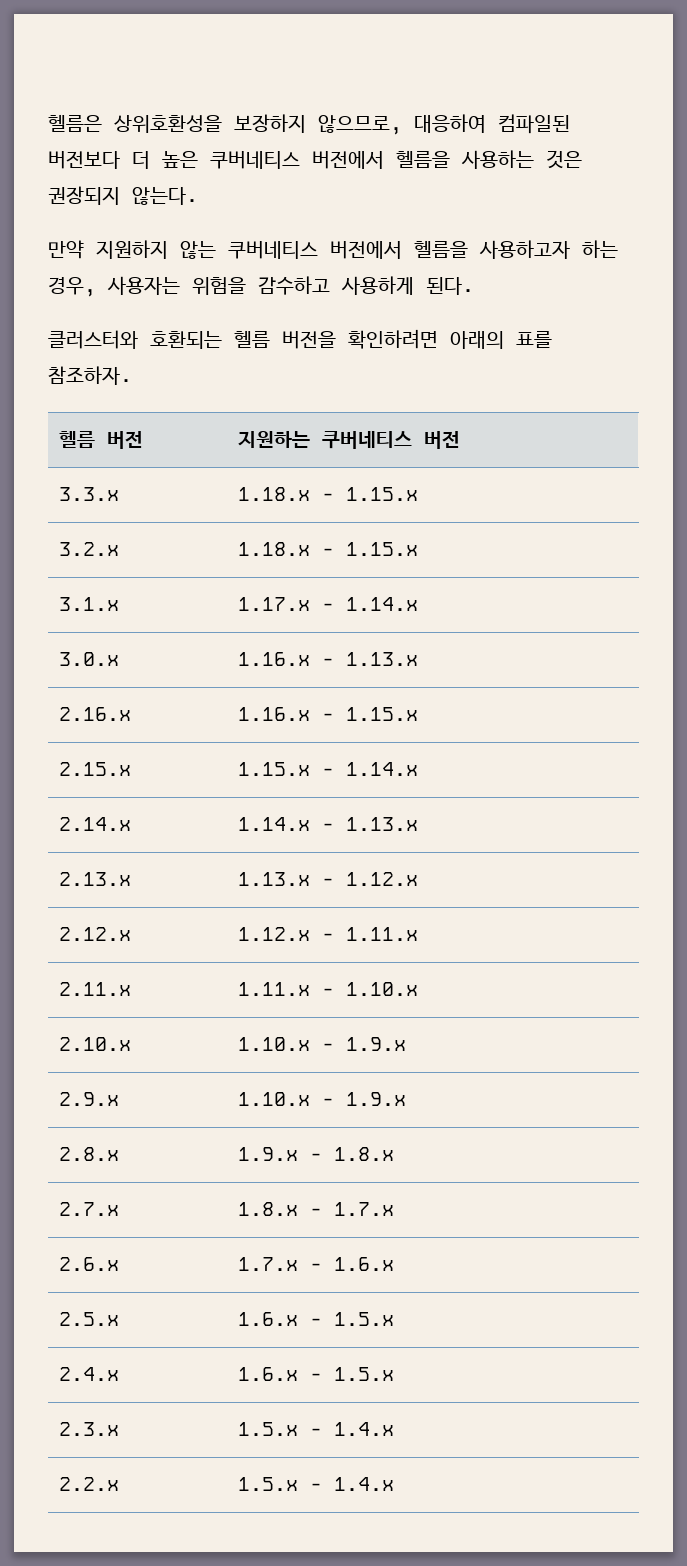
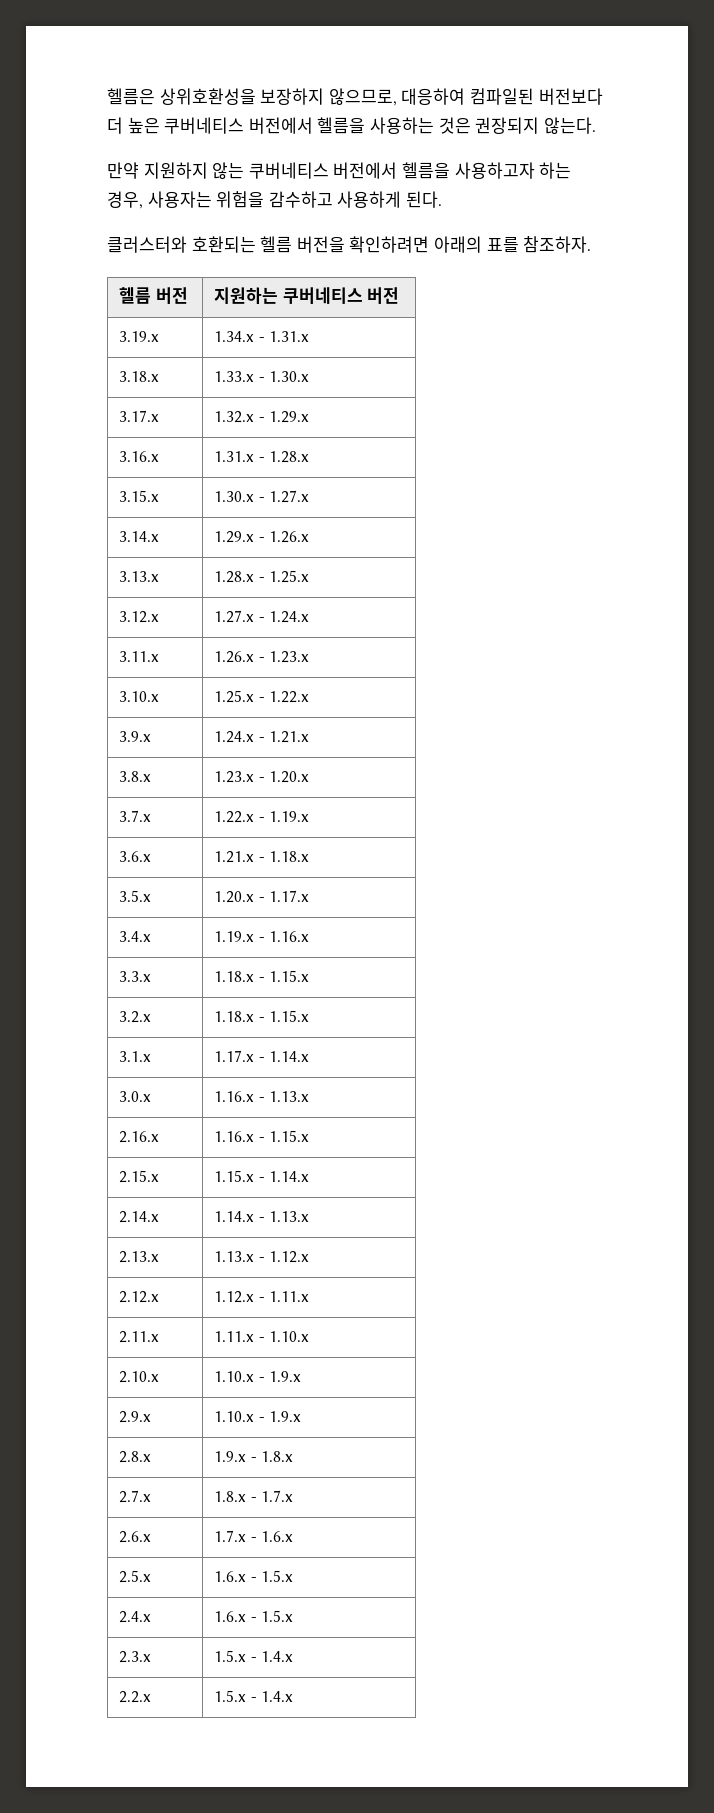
+ 3.19.x | 1.34.x - 1.31.x
+ 3.18.x | 1.33.x - 1.30.x
+ 3.17.x | 1.32.x - 1.29.x
+ 3.16.x | 1.31.x - 1.28.x
+ 3.15.x | 1.30.x - 1.27.x
+ 3.14.x | 1.29.x - 1.26.x
+ 3.13.x | 1.28.x - 1.25.x
+ 3.12.x | 1.27.x - 1.24.x
+ 3.11.x | 1.26.x - 1.23.x
+ 3.10.x | 1.25.x - 1.22.x
+ 3.9.x | 1.24.x - 1.21.x
+ 3.8.x | 1.23.x - 1.20.x
+ 3.7.x | 1.22.x - 1.19.x
+ 3.6.x | 1.21.x - 1.18.x
+ 3.5.x | 1.20.x - 1.17.x
+ 3.4.x | 1.19.x - 1.16.x

